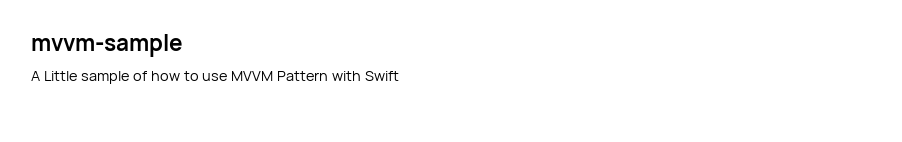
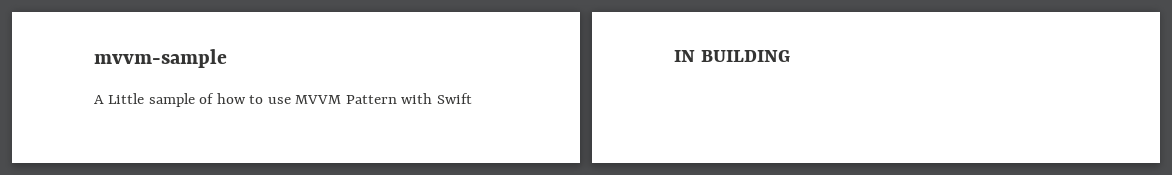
+ IN BUILDING

